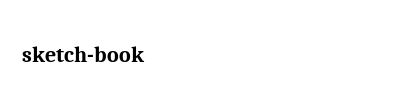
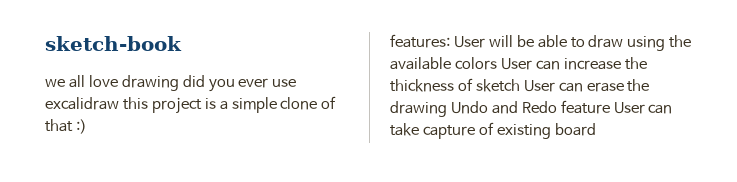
+ we all love drawing did you ever use excalidraw this project is a simple clone of that :)
+ features: User will be able to draw using the available colors User can increase the thickness of sketch User can erase the drawing Undo and Redo feature User can take capture of existing board

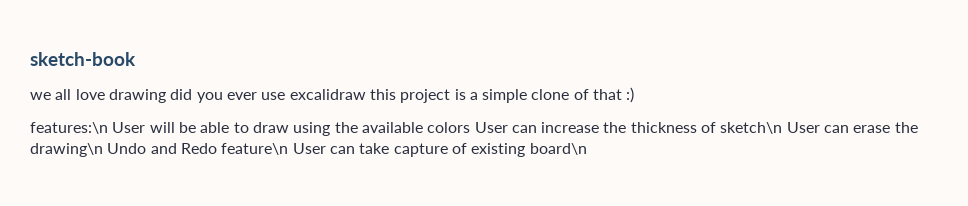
- features: User will be able to draw using the available colors User can increase the thickness of sketch User can erase the drawing Undo and Redo feature User can take capture of existing board
+ features:\n User will be able to draw using the available colors User can increase the thickness of sketch\n User can erase the drawing\n Undo and Redo feature\n User can take capture of existing board\n

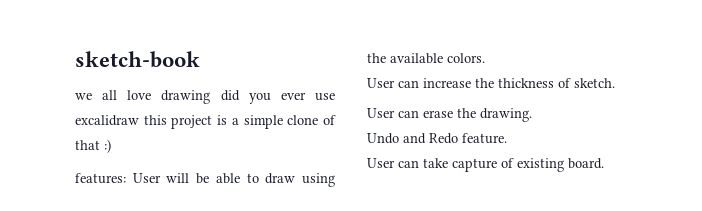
- features:\n User will be able to draw using the available colors User can increase the thickness of sketch\n User can erase the drawing\n Undo and Redo feature\n User can take capture of existing board\n
+ features: User will be able to draw using the available colors.
+ User can increase the thickness of sketch.
+ User can erase the drawing.
+ Undo and Redo feature.
+ User can take capture of existing board.

